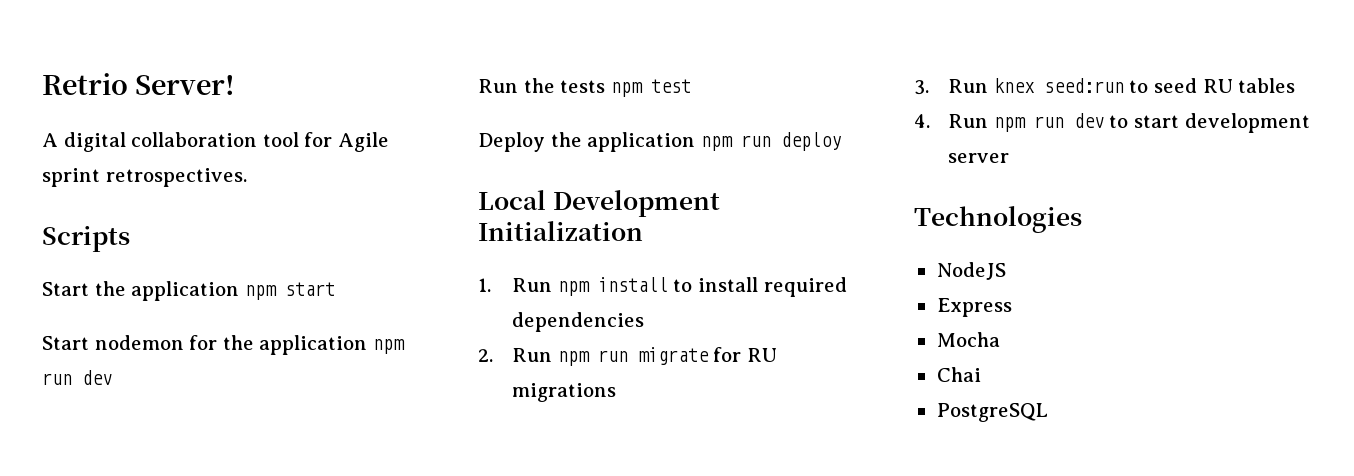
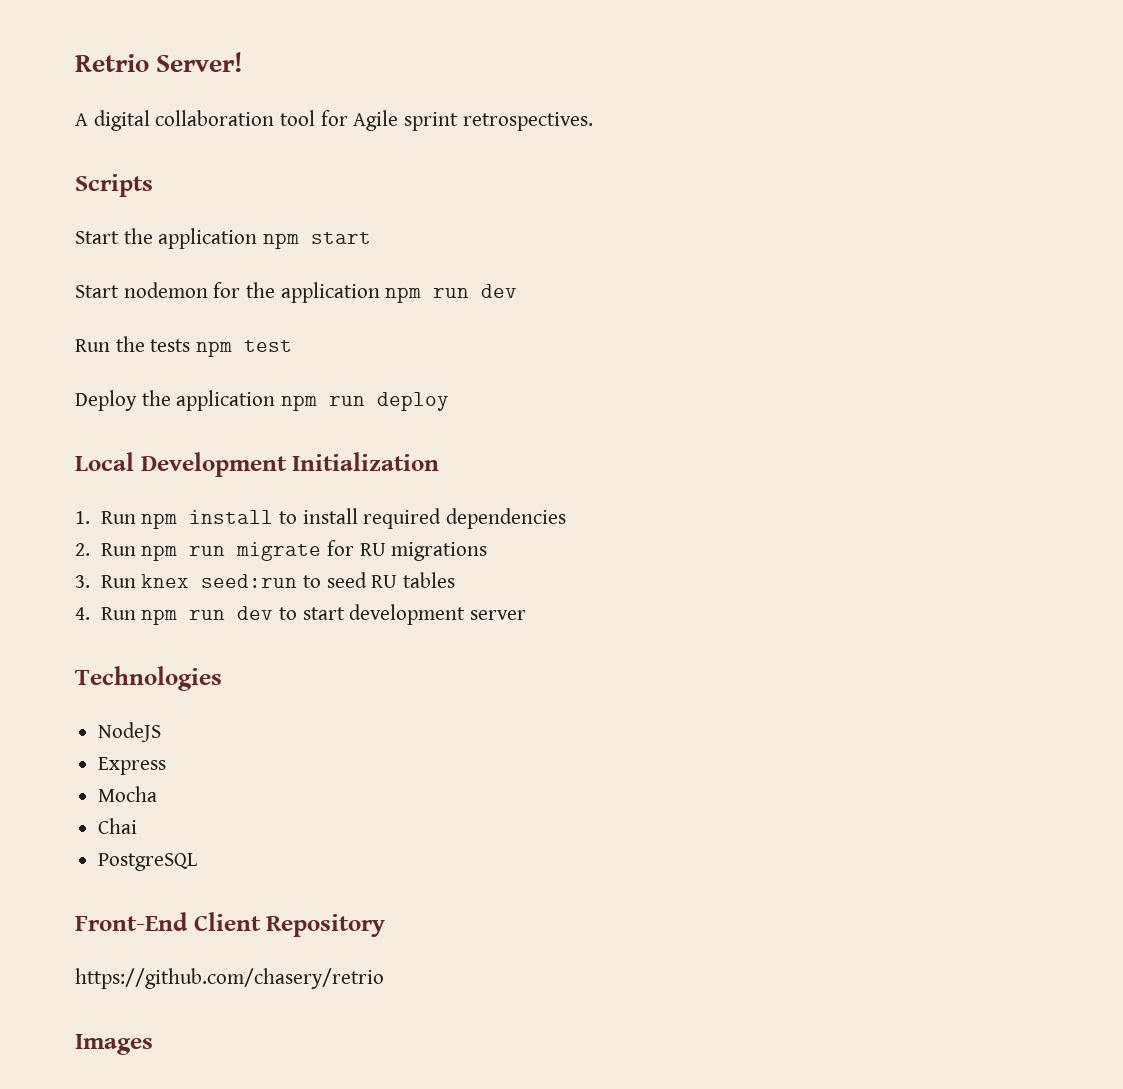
+ Front-End Client Repository
+ https://github.com/chasery/retrio
+ Images

